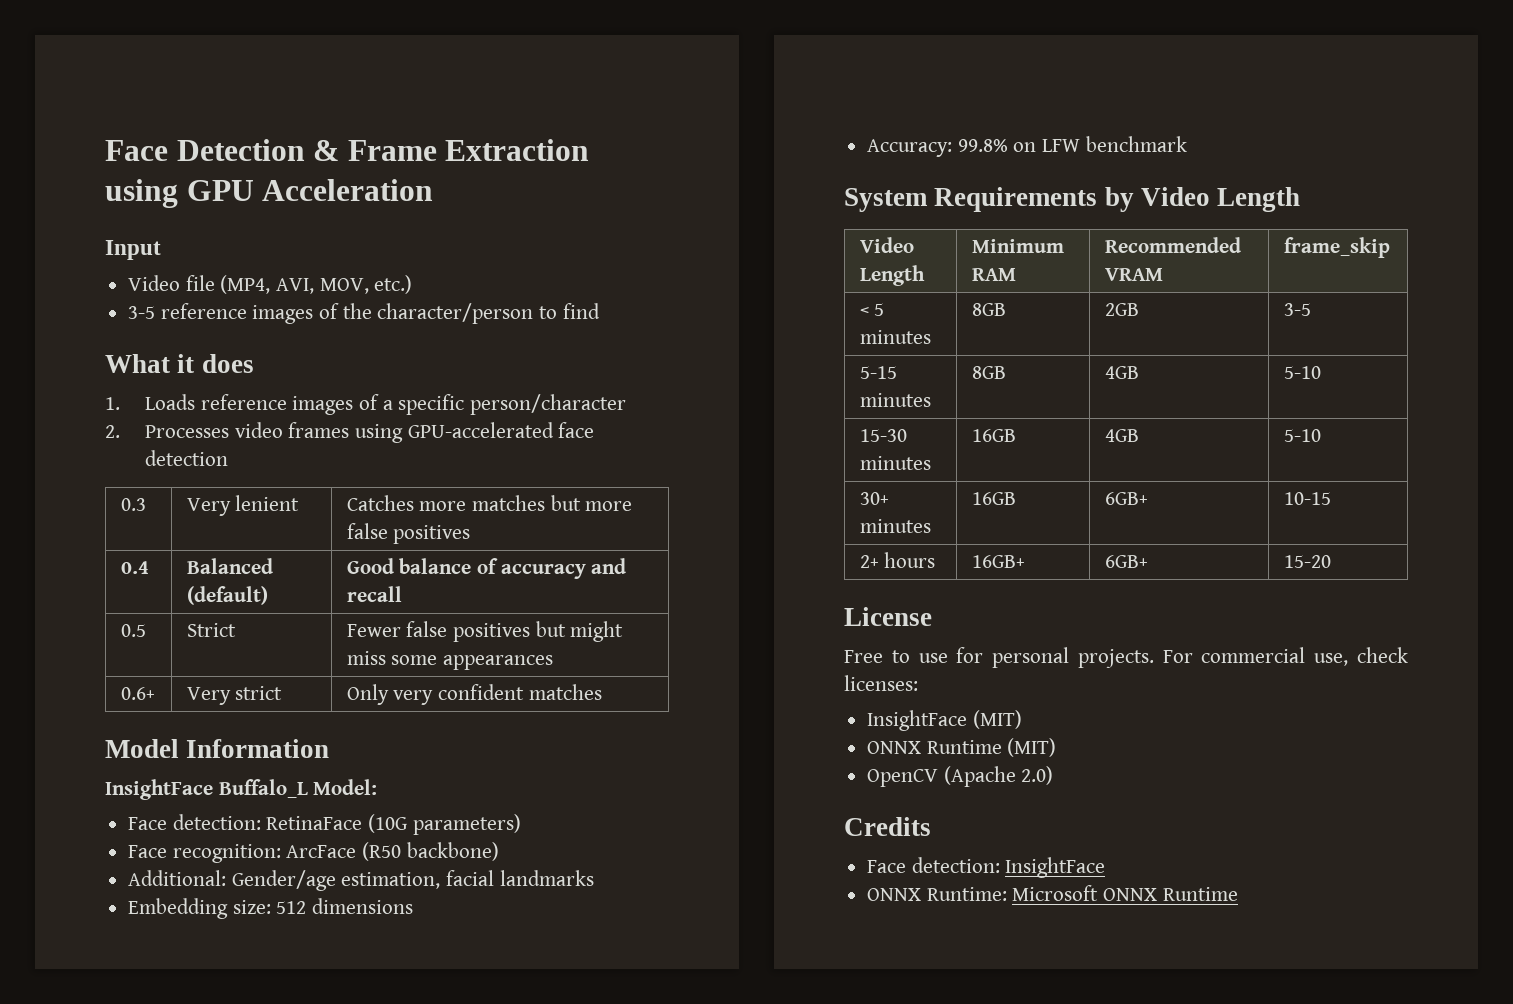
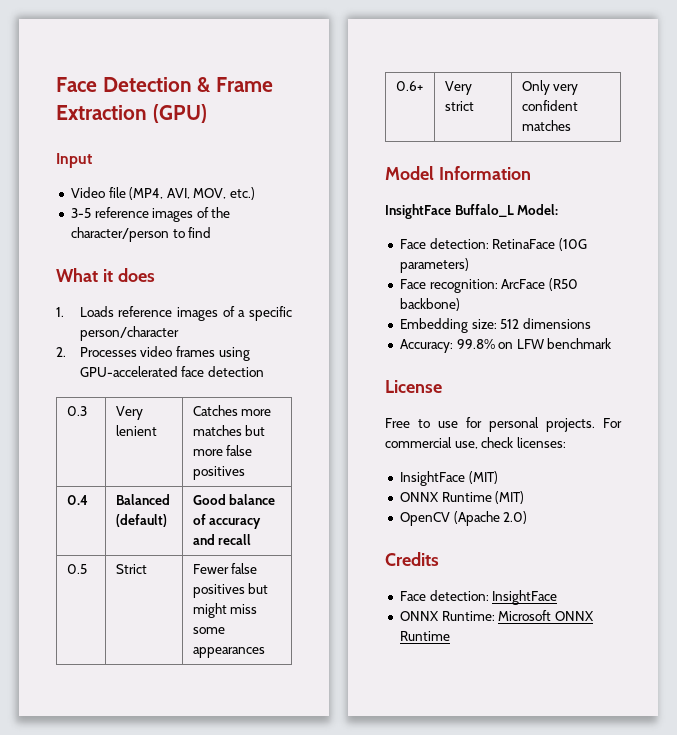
- Face Detection & Frame Extraction using GPU Acceleration
+ Face Detection & Frame Extraction (GPU)
- Additional: Gender/age estimation, facial landmarks
- System Requirements by Video Length
- Video Length | Minimum RAM | Recommended VRAM | frame_skip
- < 5 minutes | 8GB | 2GB | 3-5
- 5-15 minutes | 8GB | 4GB | 5-10
- 15-30 minutes | 16GB | 4GB | 5-10
- 30+ minutes | 16GB | 6GB+ | 10-15
- 2+ hours | 16GB+ | 6GB+ | 15-20

